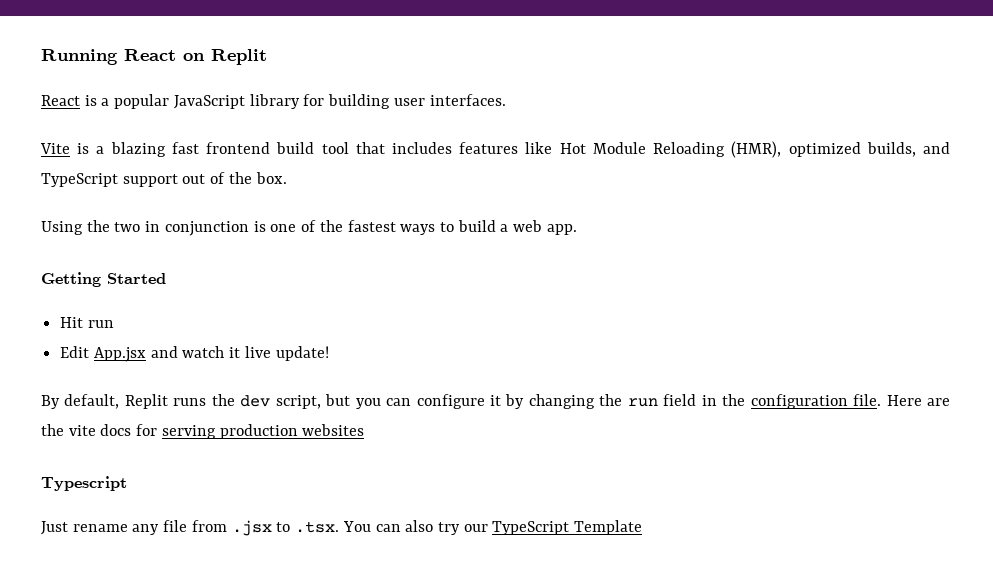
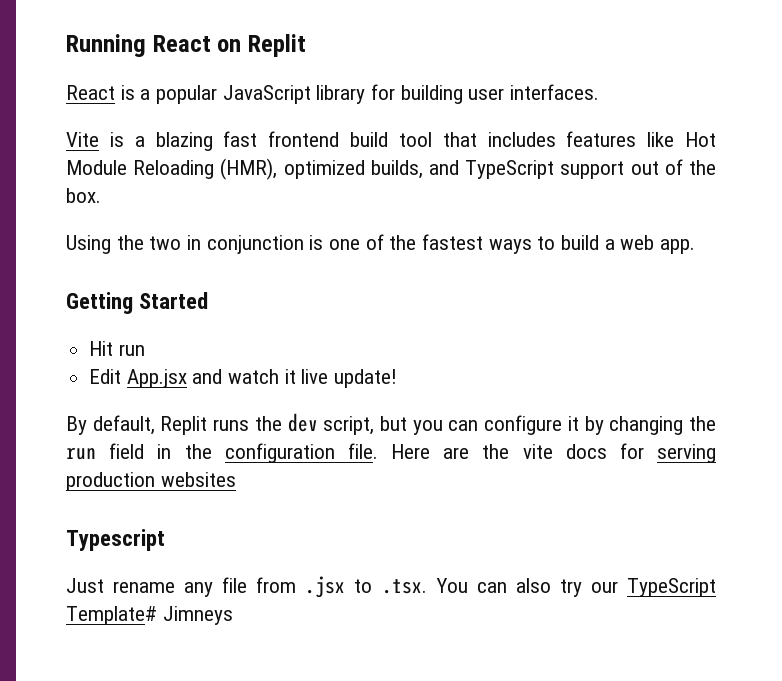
- Just rename any file from .jsx to .tsx. You can also try our TypeScript Template
+ Just rename any file from .jsx to .tsx. You can also try our TypeScript Template# Jimneys

